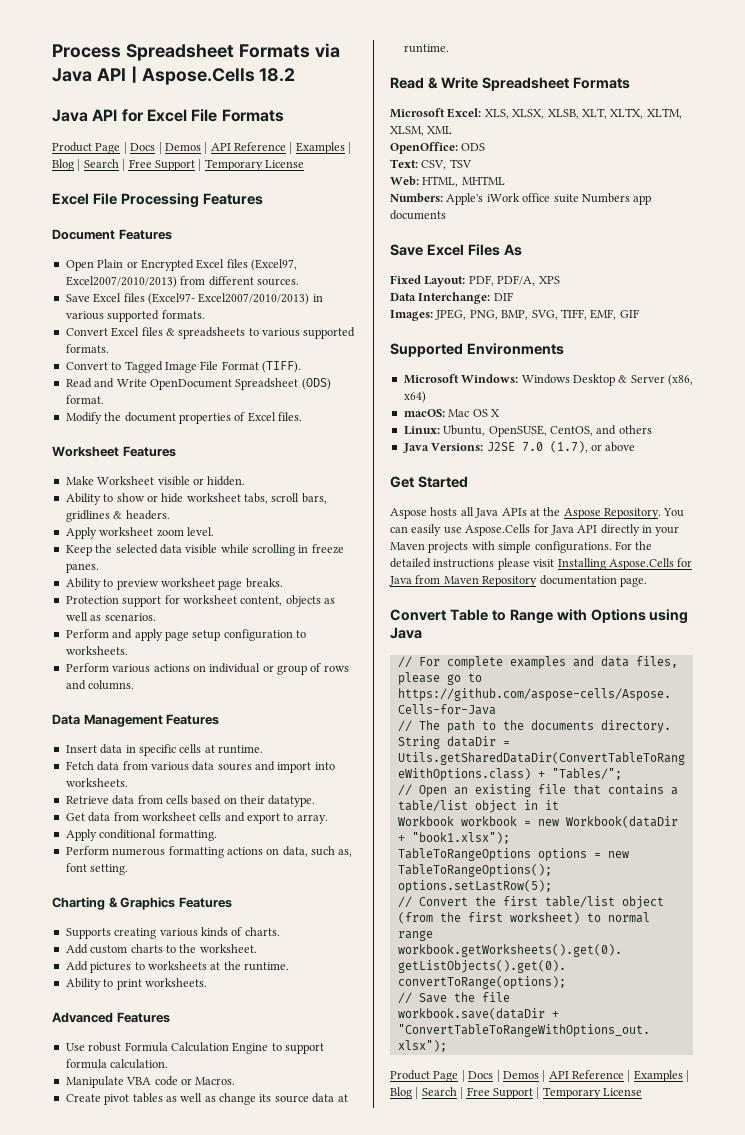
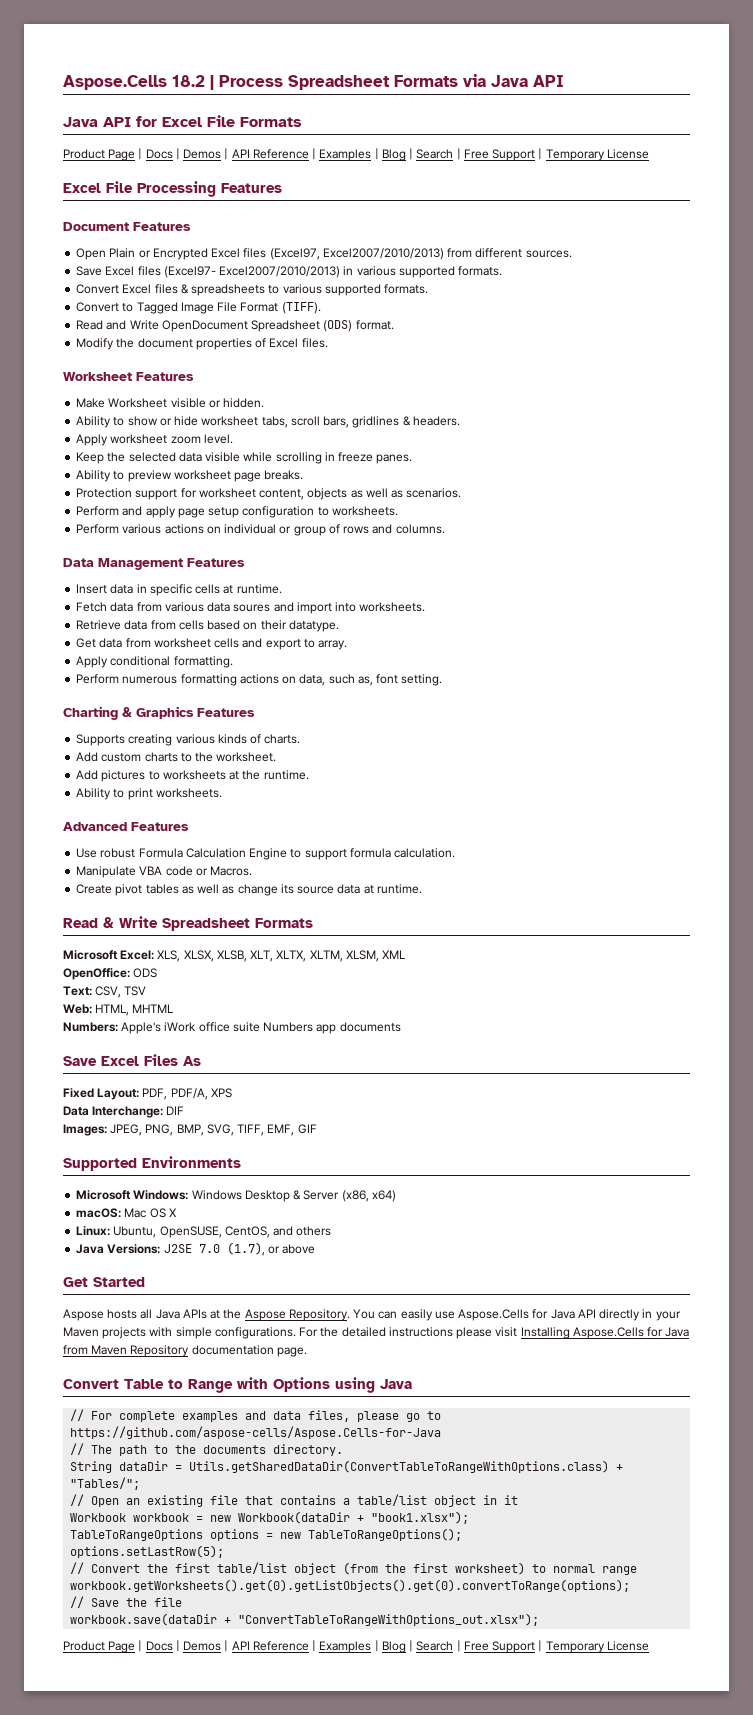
- Process Spreadsheet Formats via Java API | Aspose.Cells 18.2
+ Aspose.Cells 18.2 | Process Spreadsheet Formats via Java API

